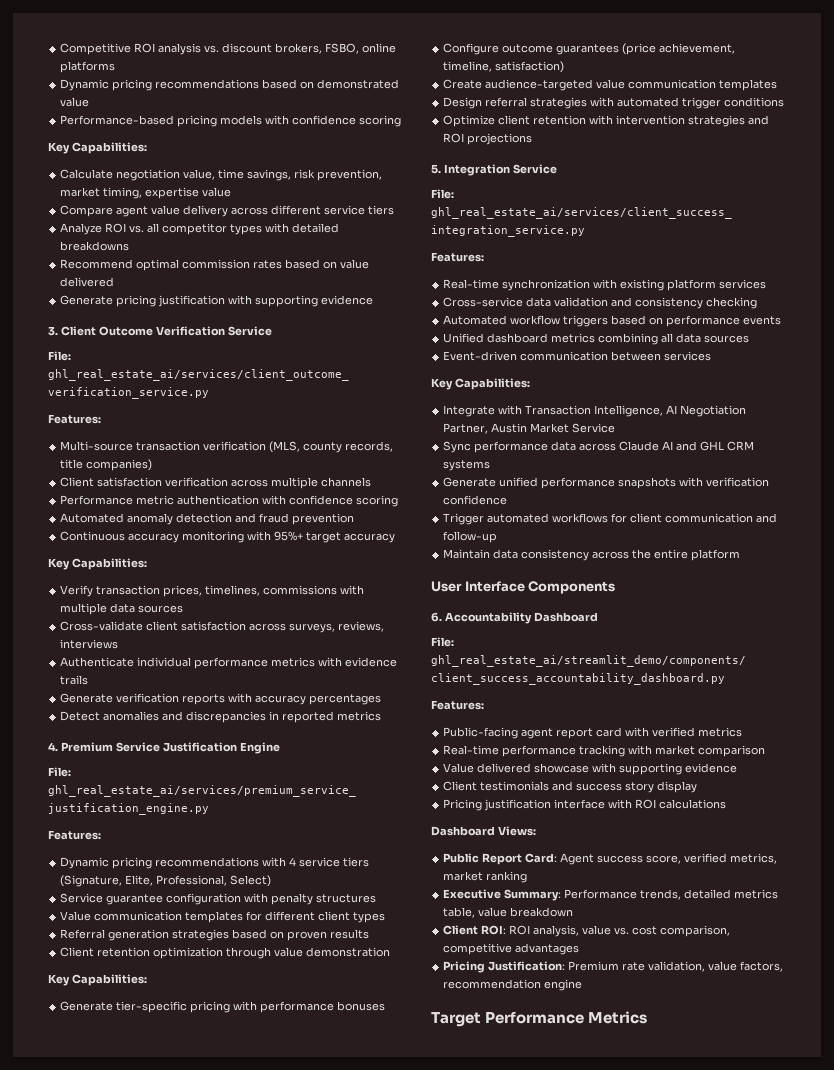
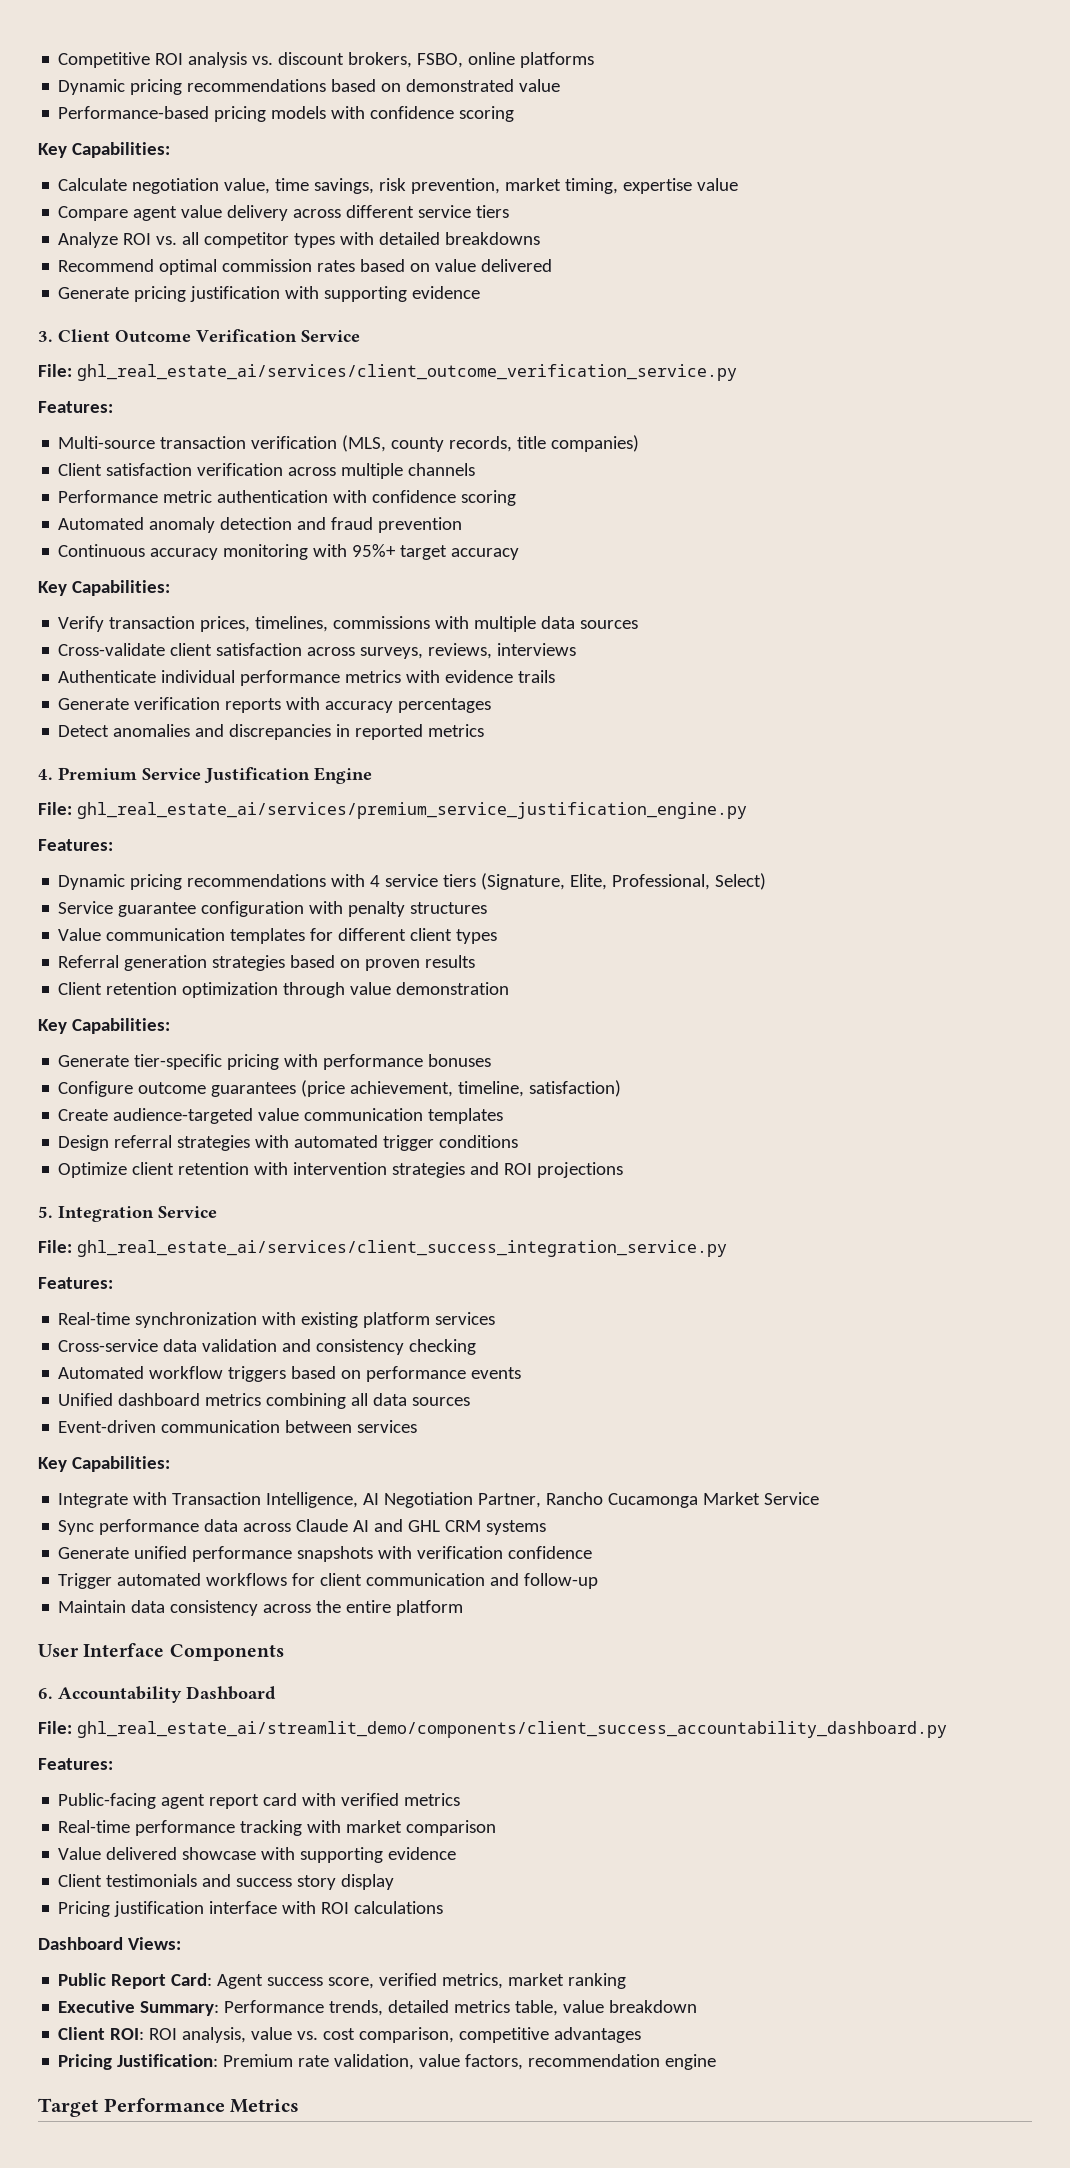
- Integrate with Transaction Intelligence, AI Negotiation Partner, Austin Market Service
+ Integrate with Transaction Intelligence, AI Negotiation Partner, Rancho Cucamonga Market Service

